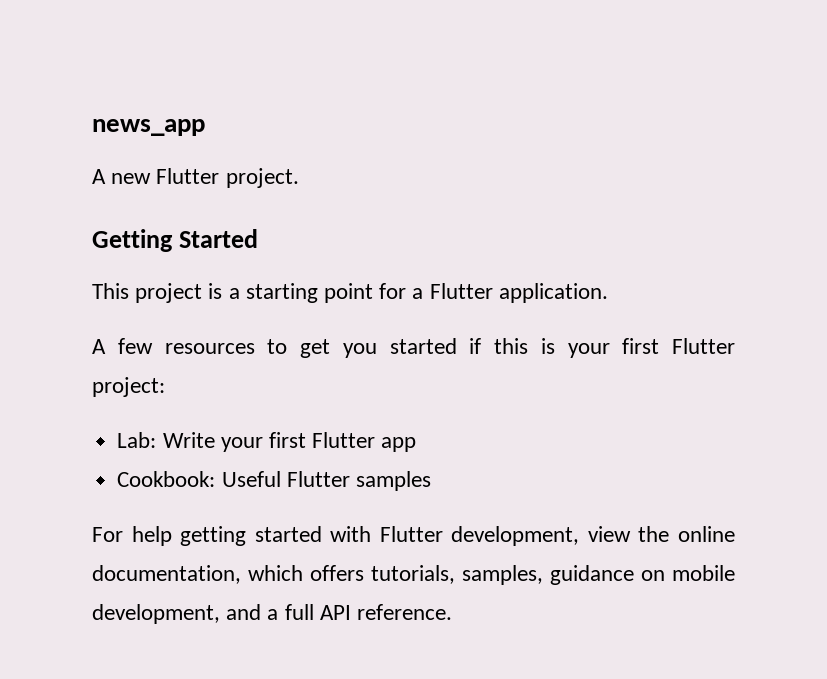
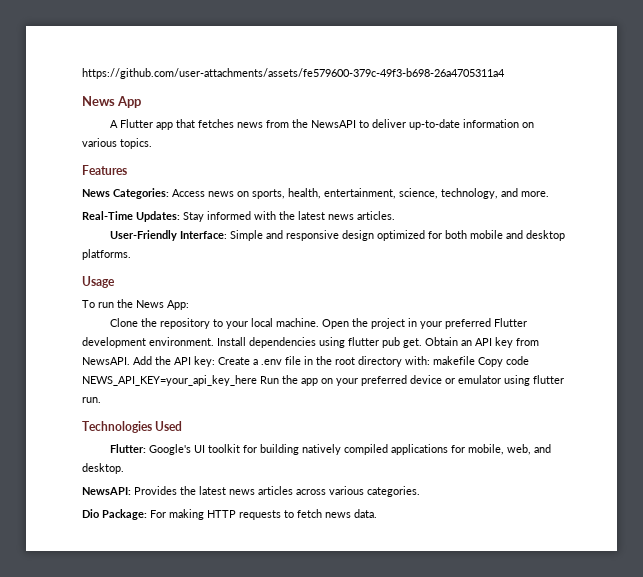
- news_app
- A new Flutter project.
- Getting Started
- This project is a starting point for a Flutter application.
- A few resources to get you started if this is your first Flutter project:
- Lab: Write your first Flutter app
- Cookbook: Useful Flutter samples
- For help getting started with Flutter development, view the online documentation, which offers tutorials, samples, guidance on mobile development, and a full API reference.
+ https://github.com/user-attachments/assets/fe579600-379c-49f3-b698-26a4705311a4
+ News App
+ A Flutter app that fetches news from the NewsAPI to deliver up-to-date information on various topics.
+ Features
+ News Categories: Access news on sports, health, entertainment, science, technology, and more.
+ Real-Time Updates: Stay informed with the latest news articles.
+ User-Friendly Interface: Simple and responsive design optimized for both mobile and desktop platforms.
+ Usage
+ To run the News App:
+ Clone the repository to your local machine. Open the project in your preferred Flutter development environment. Install dependencies using flutter pub get. Obtain an API key from NewsAPI. Add the API key: Create a .env file in the root directory with: makefile Copy code NEWS_API_KEY=your_api_key_here Run the app on your preferred device or emulator using flutter run.
+ Technologies Used
+ Flutter: Google's UI toolkit for building natively compiled applications for mobile, web, and desktop.
+ NewsAPI: Provides the latest news articles across various categories.
+ Dio Package: For making HTTP requests to fetch news data.

